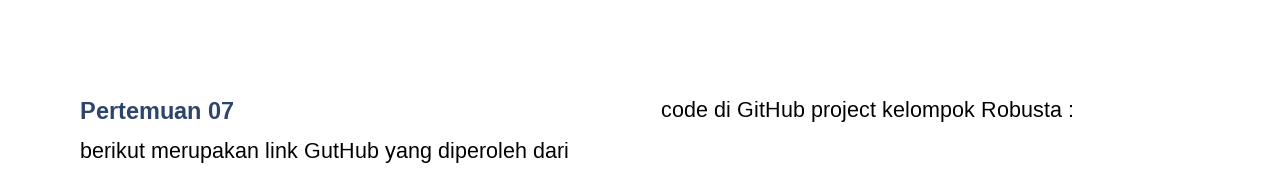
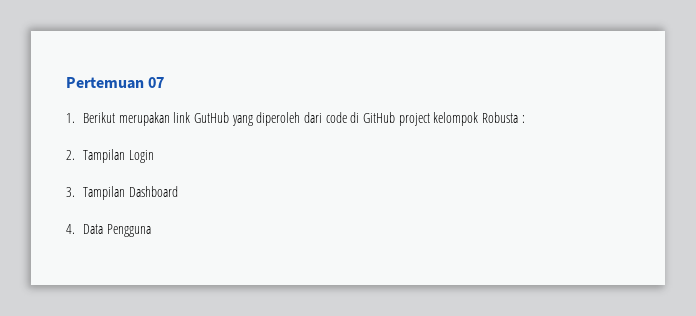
- berikut merupakan link GutHub yang diperoleh dari code di GitHub project kelompok Robusta :
+ 1. Berikut merupakan link GutHub yang diperoleh dari code di GitHub project kelompok Robusta :
+ 2. Tampilan Login
+ 3. Tampilan Dashboard
+ 4. Data Pengguna

